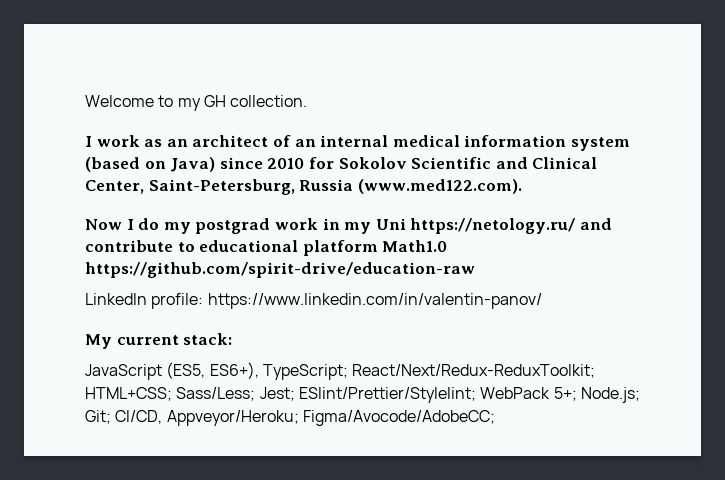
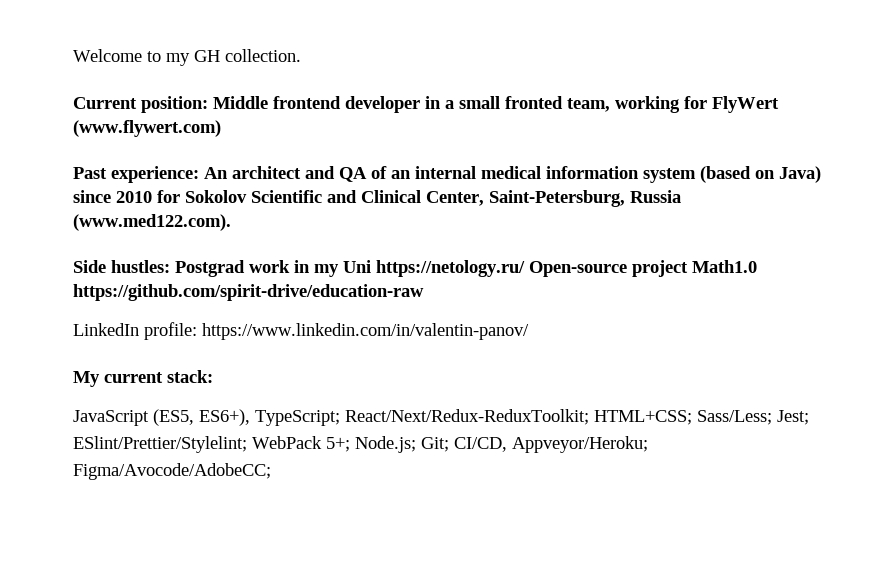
- I work as an architect of an internal medical information system (based on Java) since 2010 for Sokolov Scientific and Clinical Center, Saint-Petersburg, Russia (www.med122.com).
+ Current position: Middle frontend developer in a small fronted team, working for FlyWert (www.flywert.com)
+ Past experience: An architect and QA of an internal medical information system (based on Java) since 2010 for Sokolov Scientific and Clinical Center, Saint-Petersburg, Russia (www.med122.com).
- Now I do my postgrad work in my Uni https://netology.ru/ and contribute to educational platform Math1.0 https://github.com/spirit-drive/education-raw
+ Side hustles: Postgrad work in my Uni https://netology.ru/ Open-source project Math1.0 https://github.com/spirit-drive/education-raw

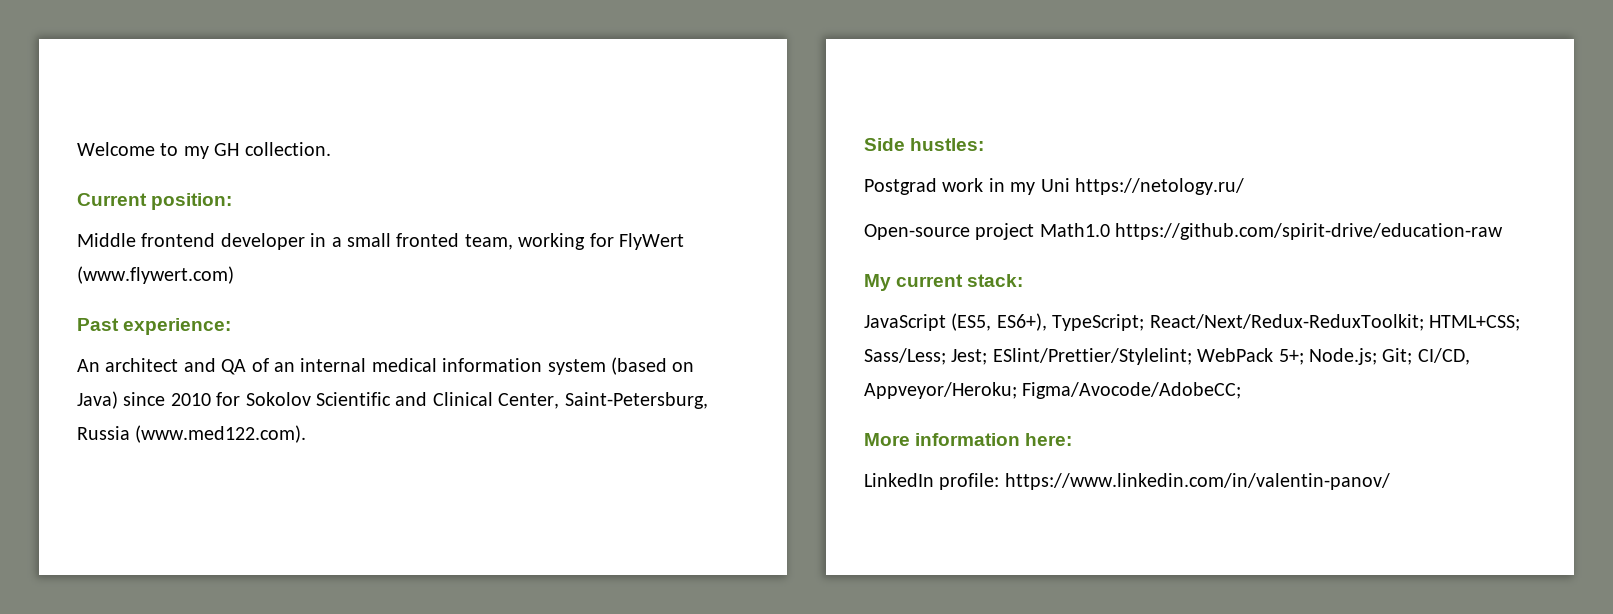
- Current position: Middle frontend developer in a small fronted team, working for FlyWert (www.flywert.com)
+ Current position:
+ Middle frontend developer in a small fronted team, working for FlyWert (www.flywert.com)
- Past experience: An architect and QA of an internal medical information system (based on Java) since 2010 for Sokolov Scientific and Clinical Center, Saint-Petersburg, Russia (www.med122.com).
+ Past experience:
+ An architect and QA of an internal medical information system (based on Java) since 2010 for Sokolov Scientific and Clinical Center, Saint-Petersburg, Russia (www.med122.com).
- Side hustles: Postgrad work in my Uni https://netology.ru/ Open-source project Math1.0 https://github.com/spirit-drive/education-raw
+ Side hustles:
+ Postgrad work in my Uni https://netology.ru/
+ Open-source project Math1.0 https://github.com/spirit-drive/education-raw
- LinkedIn profile: https://www.linkedin.com/in/valentin-panov/
+ More information here:
+ LinkedIn profile: https://www.linkedin.com/in/valentin-panov/

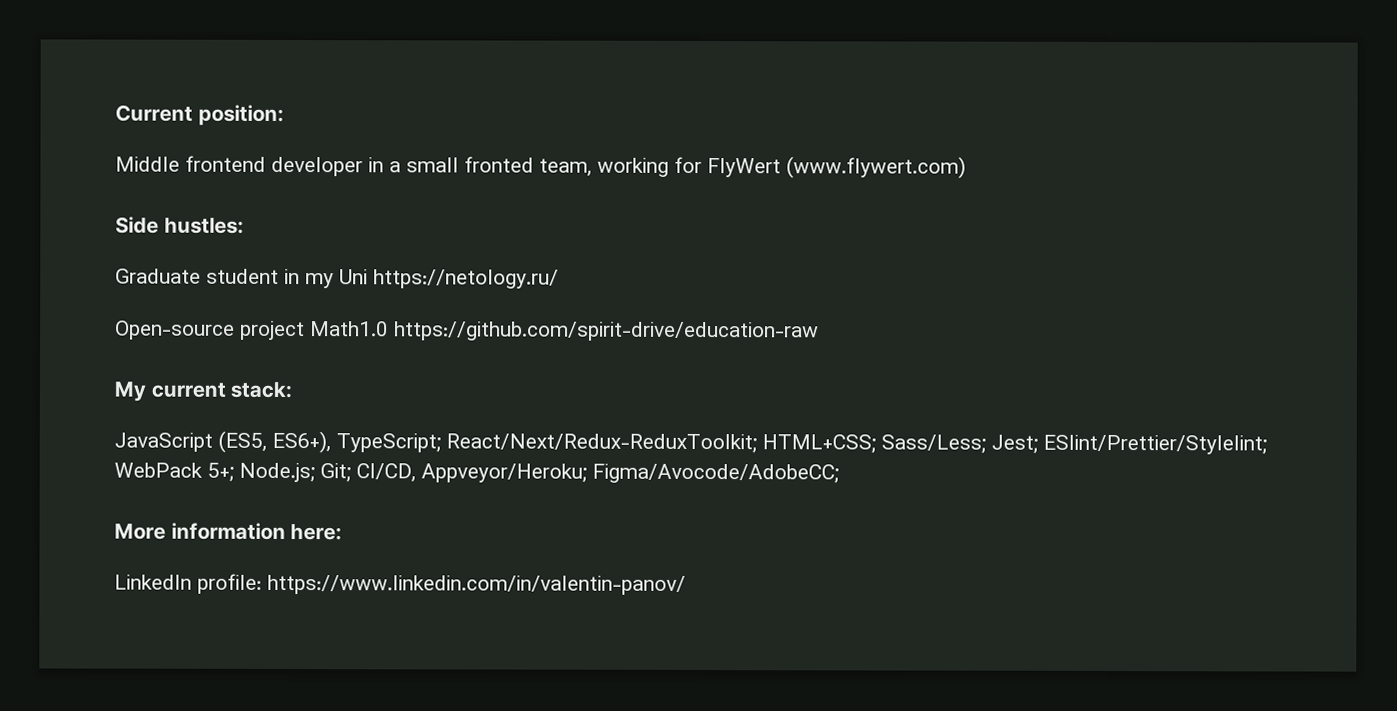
- Welcome to my GH collection.
- Past experience:
- An architect and QA of an internal medical information system (based on Java) since 2010 for Sokolov Scientific and Clinical Center, Saint-Petersburg, Russia (www.med122.com).
- Postgrad work in my Uni https://netology.ru/
+ Graduate student in my Uni https://netology.ru/

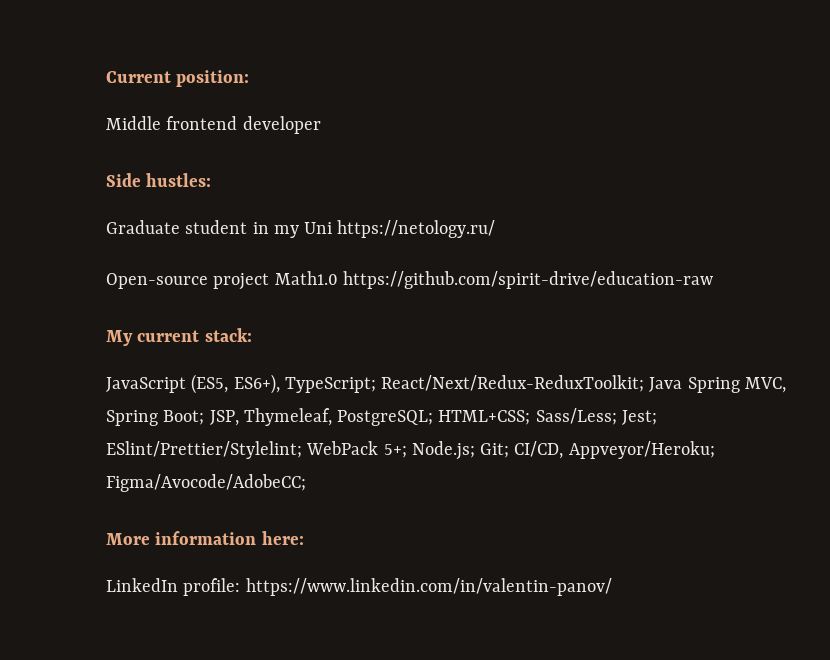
- Middle frontend developer in a small fronted team, working for FlyWert (www.flywert.com)
+ Middle frontend developer
- JavaScript (ES5, ES6+), TypeScript; React/Next/Redux-ReduxToolkit; HTML+CSS; Sass/Less; Jest; ESlint/Prettier/Stylelint; WebPack 5+; Node.js; Git; CI/CD, Appveyor/Heroku; Figma/Avocode/AdobeCC;
+ JavaScript (ES5, ES6+), TypeScript; React/Next/Redux-ReduxToolkit; Java Spring MVC, Spring Boot; JSP, Thymeleaf, PostgreSQL; HTML+CSS; Sass/Less; Jest; ESlint/Prettier/Stylelint; WebPack 5+; Node.js; Git; CI/CD, Appveyor/Heroku; Figma/Avocode/AdobeCC;

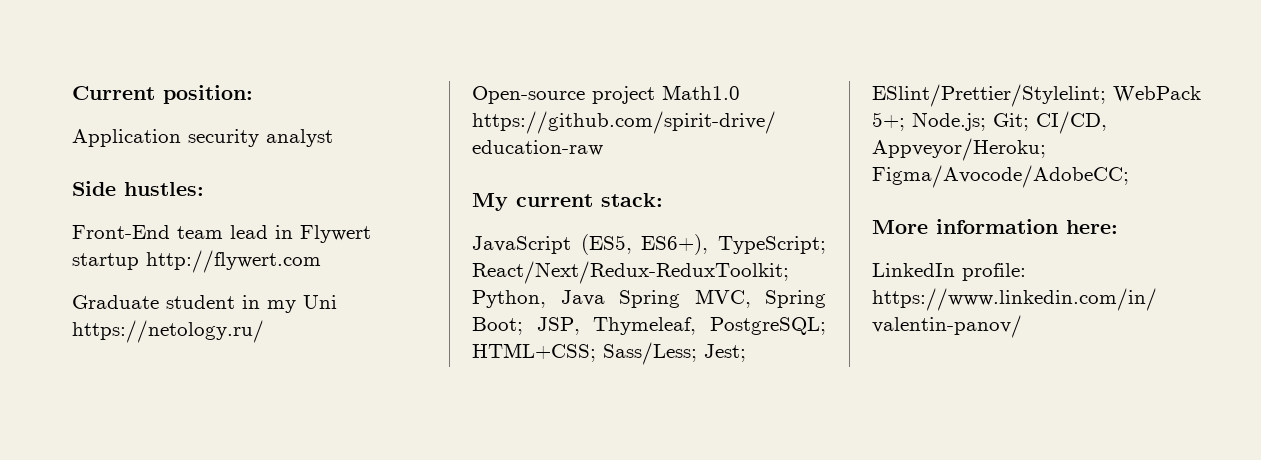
- Middle frontend developer
+ Application security analyst
+ Front-End team lead in Flywert startup http://flywert.com
- JavaScript (ES5, ES6+), TypeScript; React/Next/Redux-ReduxToolkit; Java Spring MVC, Spring Boot; JSP, Thymeleaf, PostgreSQL; HTML+CSS; Sass/Less; Jest; ESlint/Prettier/Stylelint; WebPack 5+; Node.js; Git; CI/CD, Appveyor/Heroku; Figma/Avocode/AdobeCC;
+ JavaScript (ES5, ES6+), TypeScript; React/Next/Redux-ReduxToolkit; Python, Java Spring MVC, Spring Boot; JSP, Thymeleaf, PostgreSQL; HTML+CSS; Sass/Less; Jest; ESlint/Prettier/Stylelint; WebPack 5+; Node.js; Git; CI/CD, Appveyor/Heroku; Figma/Avocode/AdobeCC;

